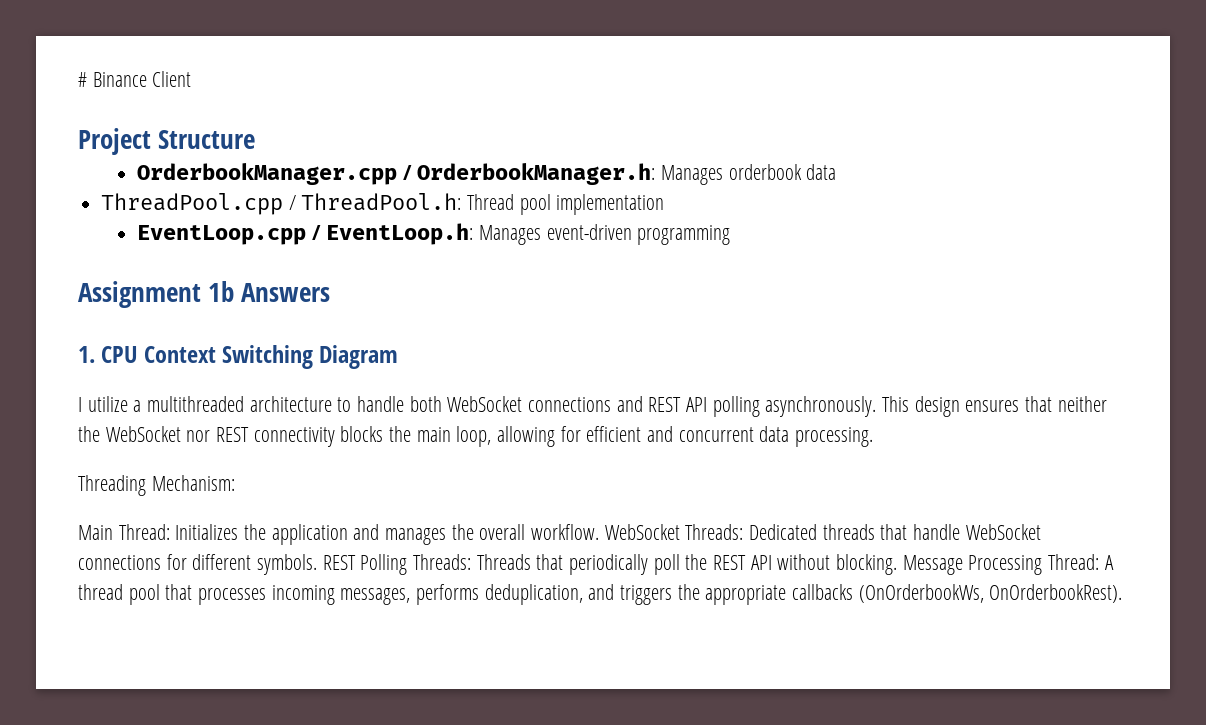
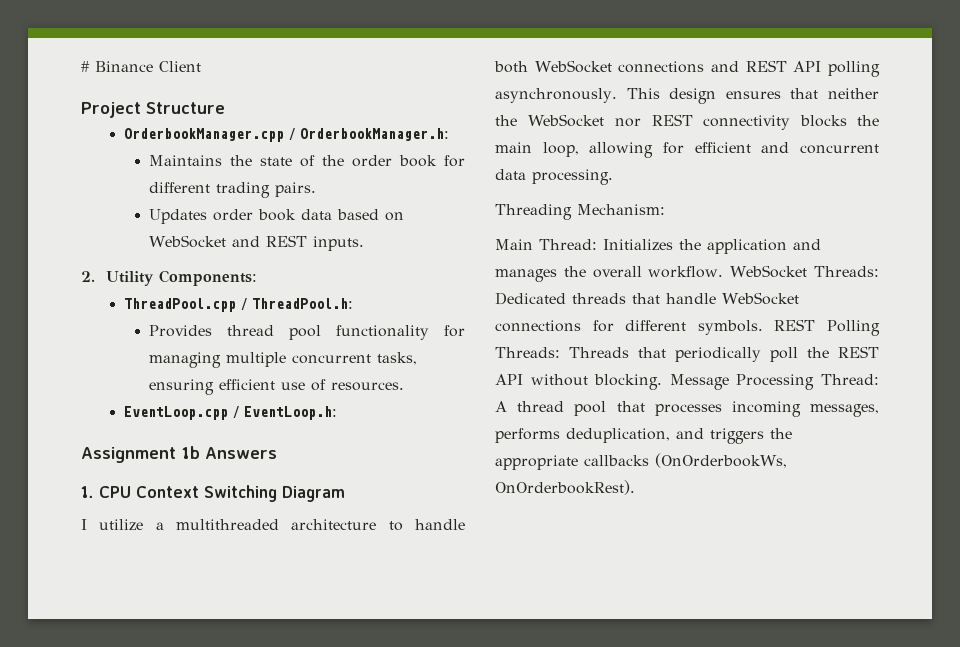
- OrderbookManager.cpp / OrderbookManager.h: Manages orderbook data
- ThreadPool.cpp / ThreadPool.h: Thread pool implementation
+ OrderbookManager.cpp / OrderbookManager.h:
+ Maintains the state of the order book for different trading pairs.
+ Updates order book data based on WebSocket and REST inputs.
+ 2. Utility Components:
+ ThreadPool.cpp / ThreadPool.h:
+ Provides thread pool functionality for managing multiple concurrent tasks, ensuring efficient use of resources.
- EventLoop.cpp / EventLoop.h: Manages event-driven programming
+ EventLoop.cpp / EventLoop.h:

